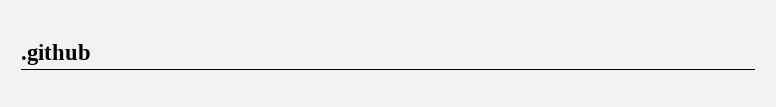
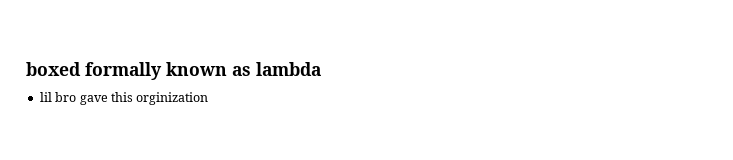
- .github
+ boxed formally known as lambda
+ lil bro gave this orginization

